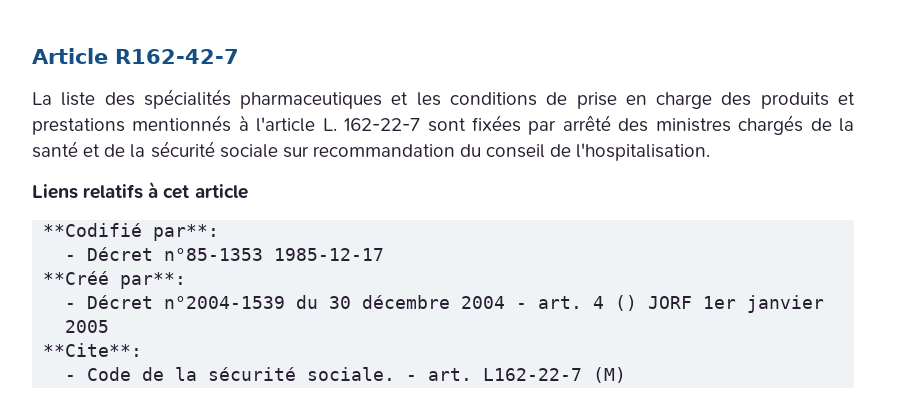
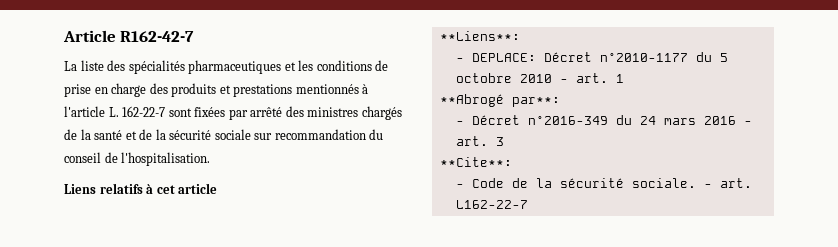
- **Codifié par**:
- - Décret n°85-1353 1985-12-17
- **Créé par**:
- - Décret n°2004-1539 du 30 décembre 2004 - art. 4 () JORF 1er janvier 2005
+ **Liens**:
+ - DEPLACE: Décret n°2010-1177 du 5 octobre 2010 - art. 1
+ **Abrogé par**:
+ - Décret n°2016-349 du 24 mars 2016 - art. 3
- - art. L162-22-7 (M)
+ - art. L162-22-7

